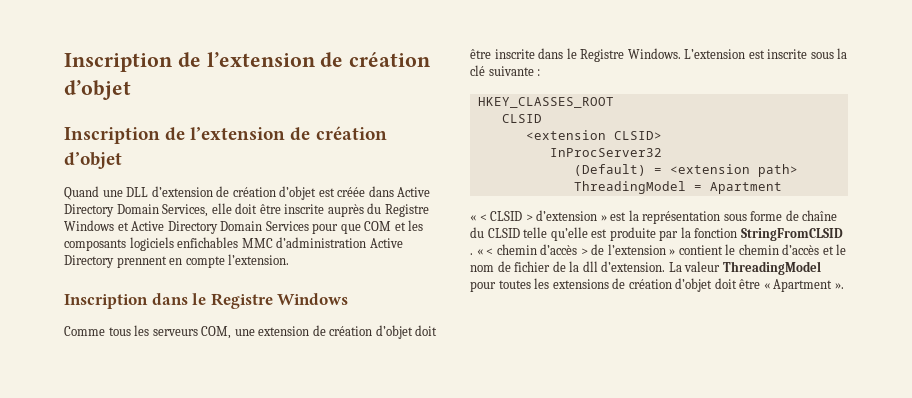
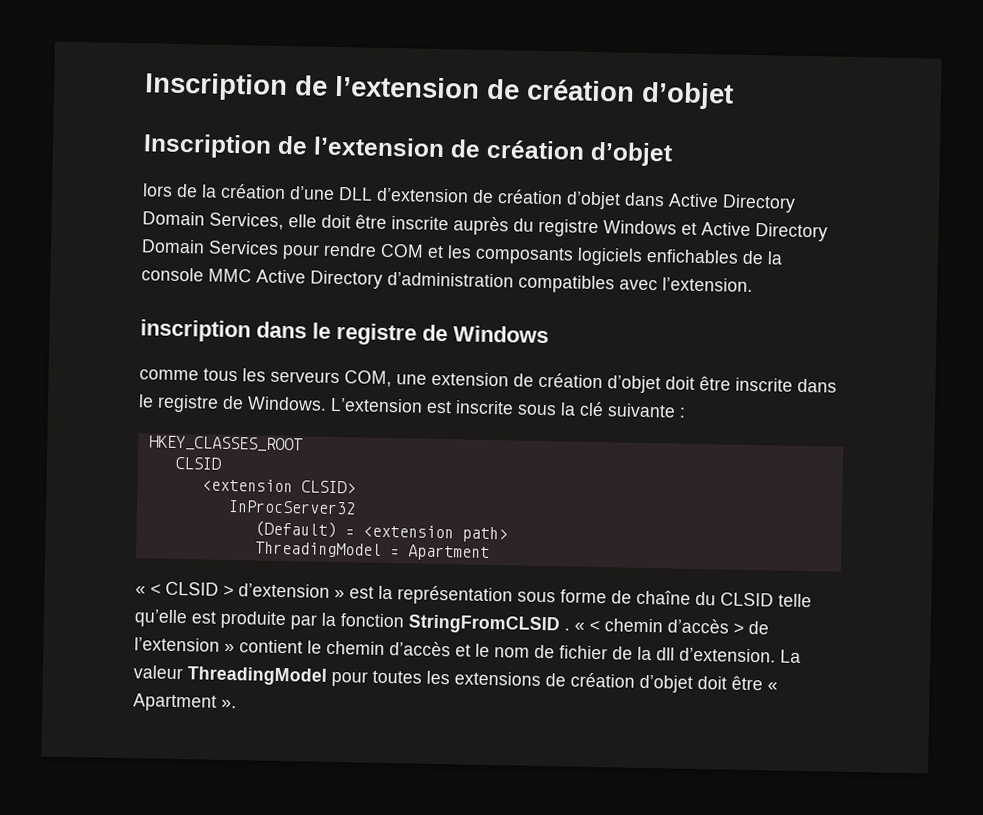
- Quand une DLL d’extension de création d’objet est créée dans Active Directory Domain Services, elle doit être inscrite auprès du Registre Windows et Active Directory Domain Services pour que COM et les composants logiciels enfichables MMC d’administration Active Directory prennent en compte l’extension.
+ lors de la création d’une DLL d’extension de création d’objet dans Active Directory Domain Services, elle doit être inscrite auprès du registre Windows et Active Directory Domain Services pour rendre COM et les composants logiciels enfichables de la console MMC Active Directory d’administration compatibles avec l’extension.
- Inscription dans le Registre Windows
+ inscription dans le registre de Windows
- Comme tous les serveurs COM, une extension de création d’objet doit être inscrite dans le Registre Windows.
+ comme tous les serveurs COM, une extension de création d’objet doit être inscrite dans le registre de Windows.

